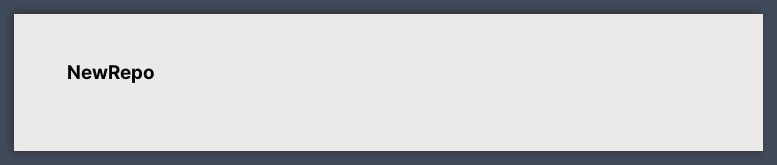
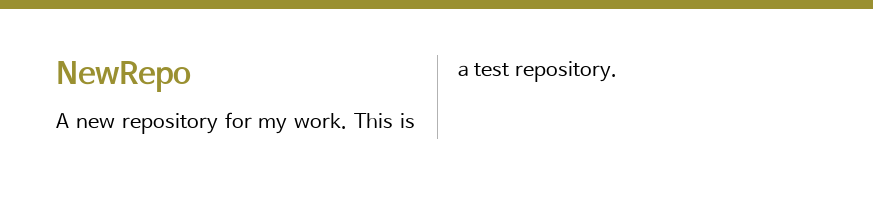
+ A new repository for my work. This is a test repository.

